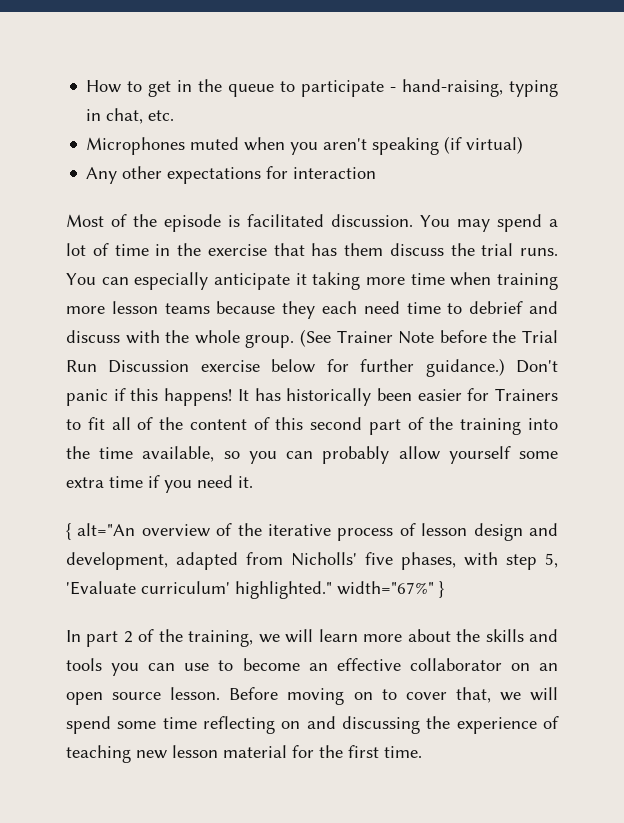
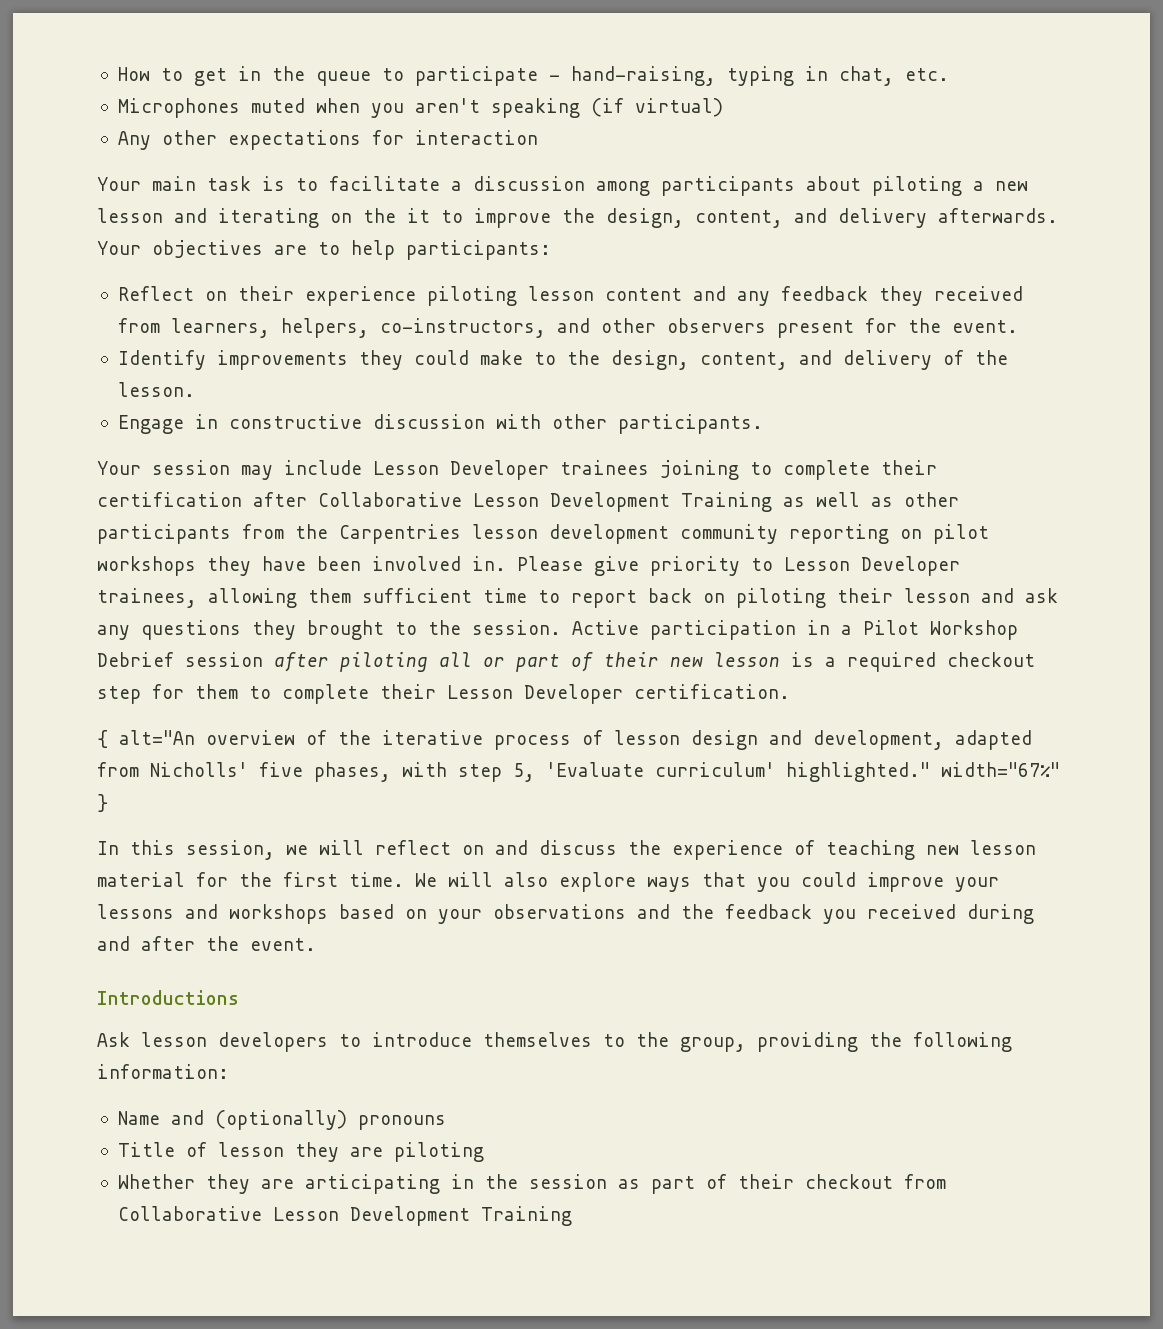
- Most of the episode is facilitated discussion. You may spend a lot of time in the exercise that has them discuss the trial runs. You can especially anticipate it taking more time when training more lesson teams because they each need time to debrief and discuss with the whole group. (See Trainer Note before the Trial Run Discussion exercise below for further guidance.) Don't panic if this happens! It has historically been easier for Trainers to fit all of the content of this second part of the training into the time available, so you can probably allow yourself some extra time if you need it.
+ Your main task is to facilitate a discussion among participants about piloting a new lesson and iterating on the it to improve the design, content, and delivery afterwards. Your objectives are to help participants:
+ Reflect on their experience piloting lesson content and any feedback they received from learners, helpers, co-instructors, and other observers present for the event.
+ Identify improvements they could make to the design, content, and delivery of the lesson.
+ Engage in constructive discussion with other participants.
+ Your session may include Lesson Developer trainees joining to complete their certification after Collaborative Lesson Development Training as well as other participants from the Carpentries lesson development community reporting on pilot workshops they have been involved in. Please give priority to Lesson Developer trainees, allowing them sufficient time to report back on piloting their lesson and ask any questions they brought to the session. Active participation in a Pilot Workshop Debrief session after piloting all or part of their new lesson is a required checkout step for them to complete their Lesson Developer certification.
- In part 2 of the training, we will learn more about the skills and tools you can use to become an effective collaborator on an open source lesson. Before moving on to cover that, we will spend some time reflecting on and discussing the experience of teaching new lesson material for the first time.
+ In this session, we will reflect on and discuss the experience of teaching new lesson material for the first time.
+ We will also explore ways that you could improve your lessons and workshops based on your observations and the feedback you received during and after the event.
+ Introductions
+ Ask lesson developers to introduce themselves to the group, providing the following information:
+ Name and (optionally) pronouns
+ Title of lesson they are piloting
+ Whether they are articipating in the session as part of their checkout from Collaborative Lesson Development Training

